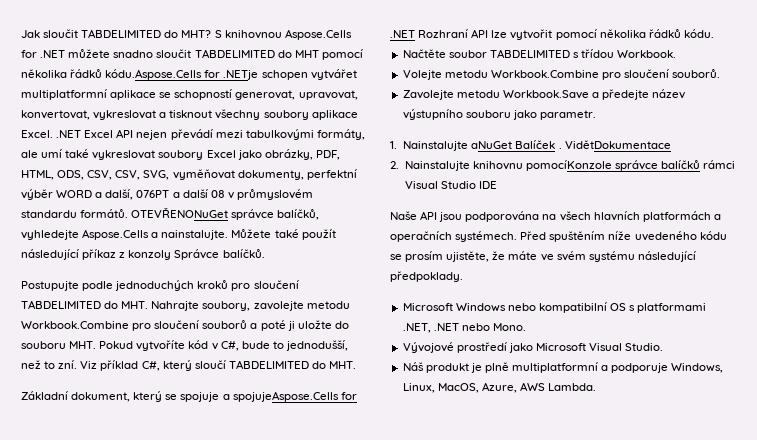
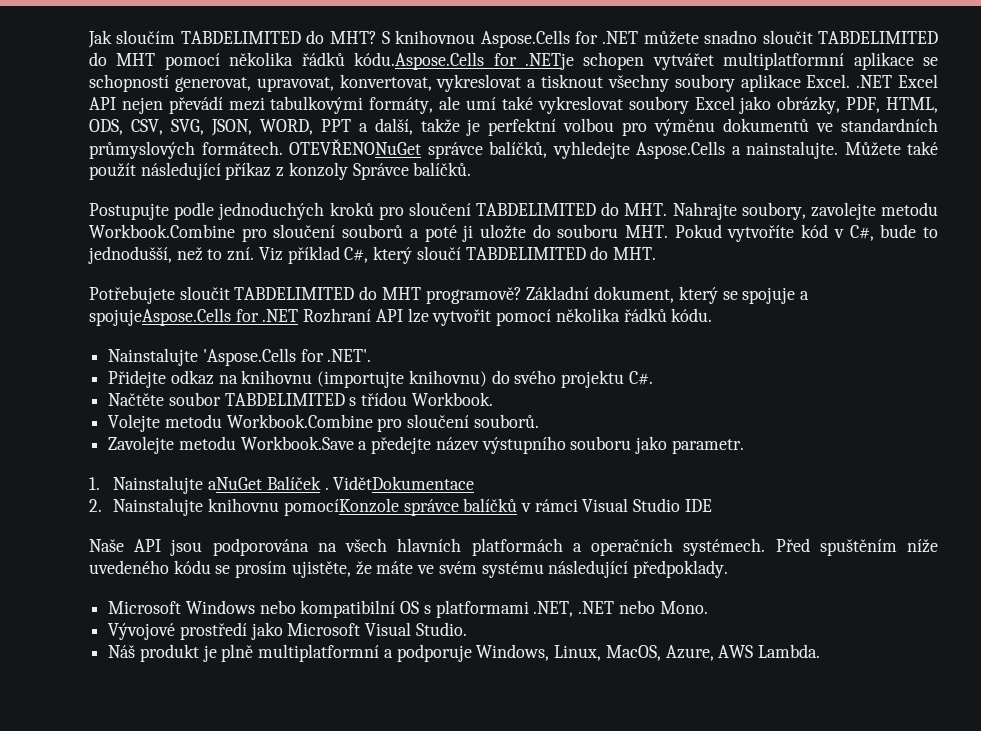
- Jak sloučit TABDELIMITED do MHT?
+ Jak sloučím TABDELIMITED do MHT?
- S knihovnou Aspose.Cells for .NET můžete snadno sloučit TABDELIMITED do MHT pomocí několika řádků kódu.Aspose.Cells for .NETje schopen vytvářet multiplatformní aplikace se schopností generovat, upravovat, konvertovat, vykreslovat a tisknout všechny soubory aplikace Excel. .NET Excel API nejen převádí mezi tabulkovými formáty, ale umí také vykreslovat soubory Excel jako obrázky, PDF, HTML, ODS, CSV, CSV, SVG, vyměňovat dokumenty, perfektní výběr WORD a další, 076PT a další 08 v průmyslovém standardu formátů.
+ S knihovnou Aspose.Cells for .NET můžete snadno sloučit TABDELIMITED do MHT pomocí několika řádků kódu.Aspose.Cells for .NETje schopen vytvářet multiplatformní aplikace se schopností generovat, upravovat, konvertovat, vykreslovat a tisknout všechny soubory aplikace Excel. .NET Excel API nejen převádí mezi tabulkovými formáty, ale umí také vykreslovat soubory Excel jako obrázky, PDF, HTML, ODS, CSV, SVG, JSON, WORD, PPT a další, takže je perfektní volbou pro výměnu dokumentů ve standardních průmyslových formátech.
+ Potřebujete sloučit TABDELIMITED do MHT programově?
+ Nainstalujte 'Aspose.Cells for .NET'.
+ Přidejte odkaz na knihovnu (importujte knihovnu) do svého projektu C#.
- 2. Nainstalujte knihovnu pomocíKonzole správce balíčků rámci Visual Studio IDE
+ 2. Nainstalujte knihovnu pomocíKonzole správce balíčků v rámci Visual Studio IDE

